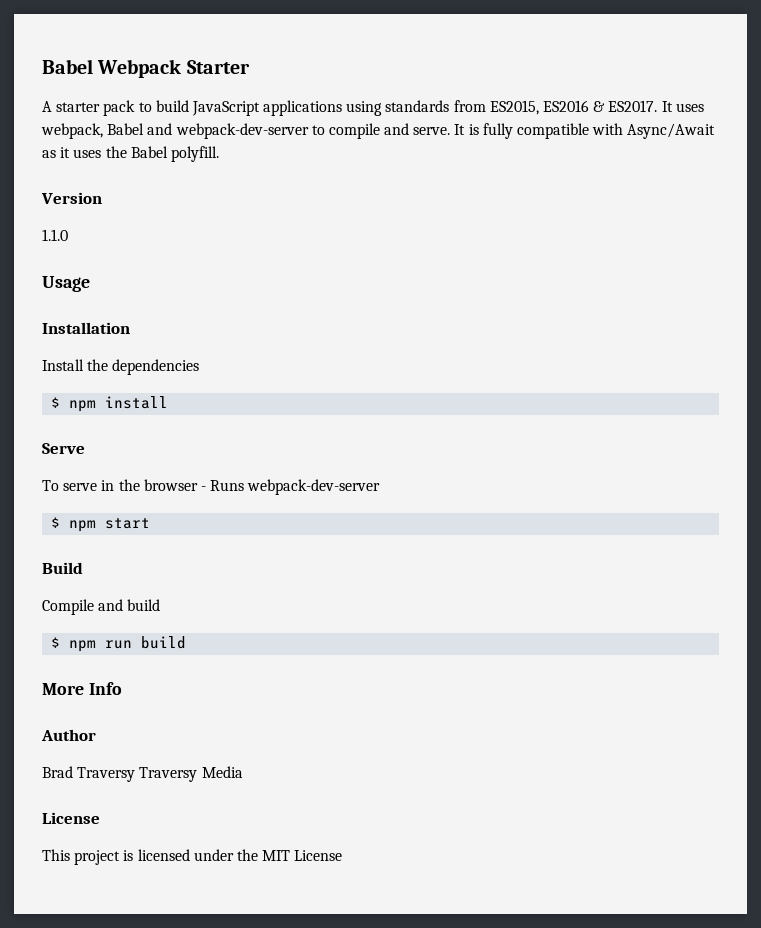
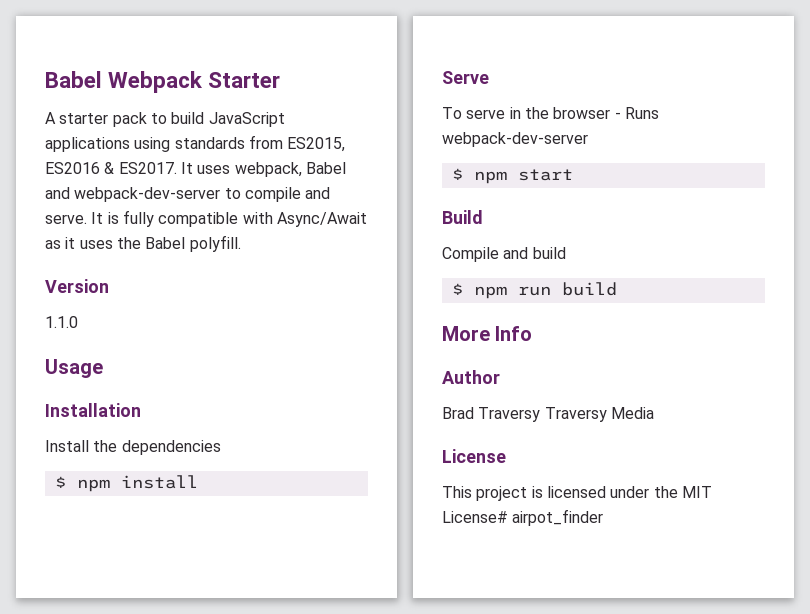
- This project is licensed under the MIT License
+ This project is licensed under the MIT License# airpot_finder

